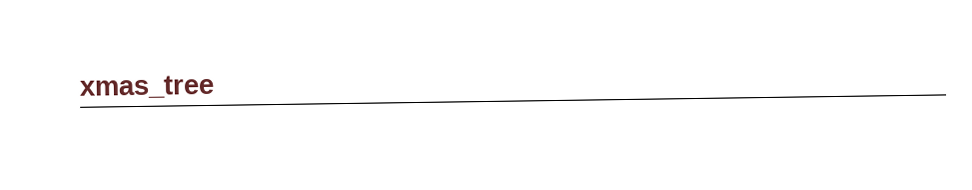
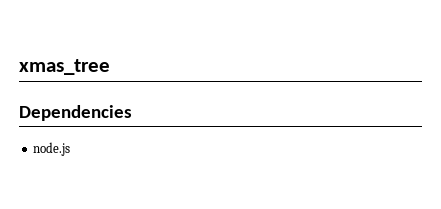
+ Dependencies
+ node.js

